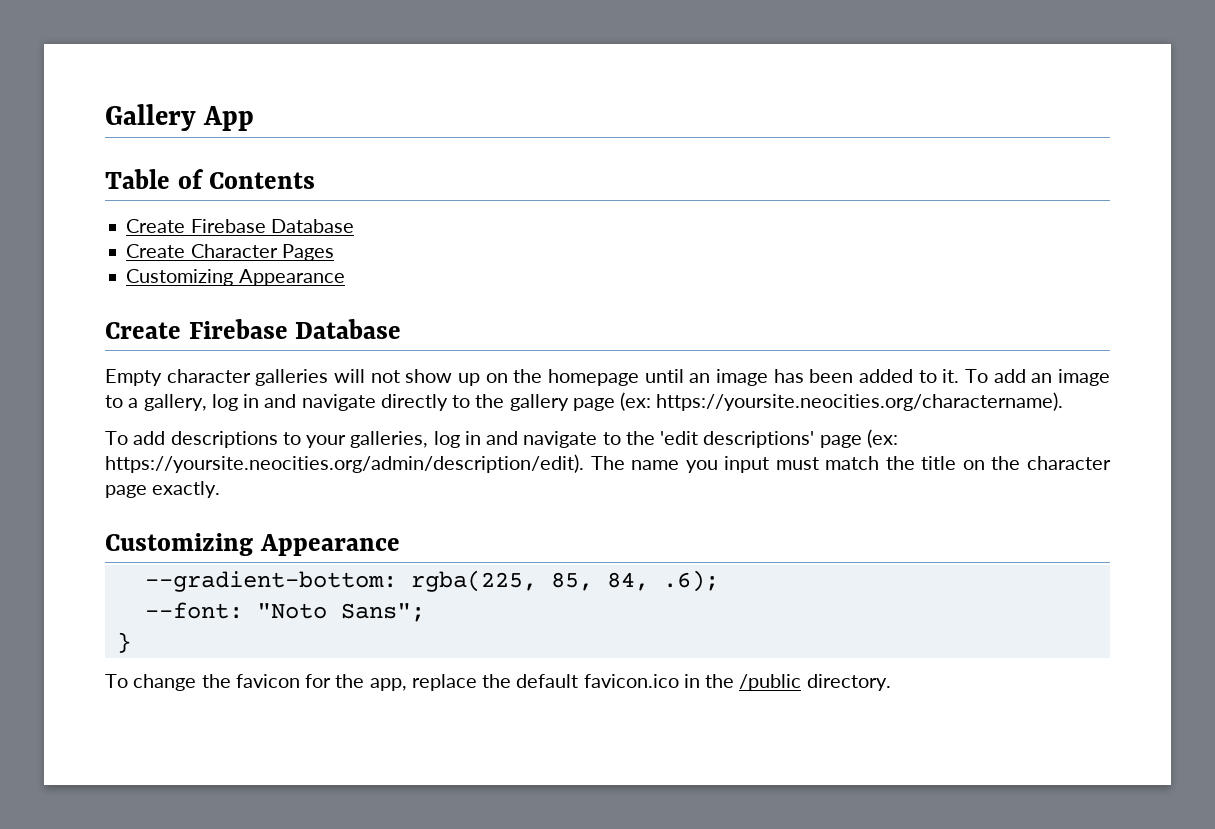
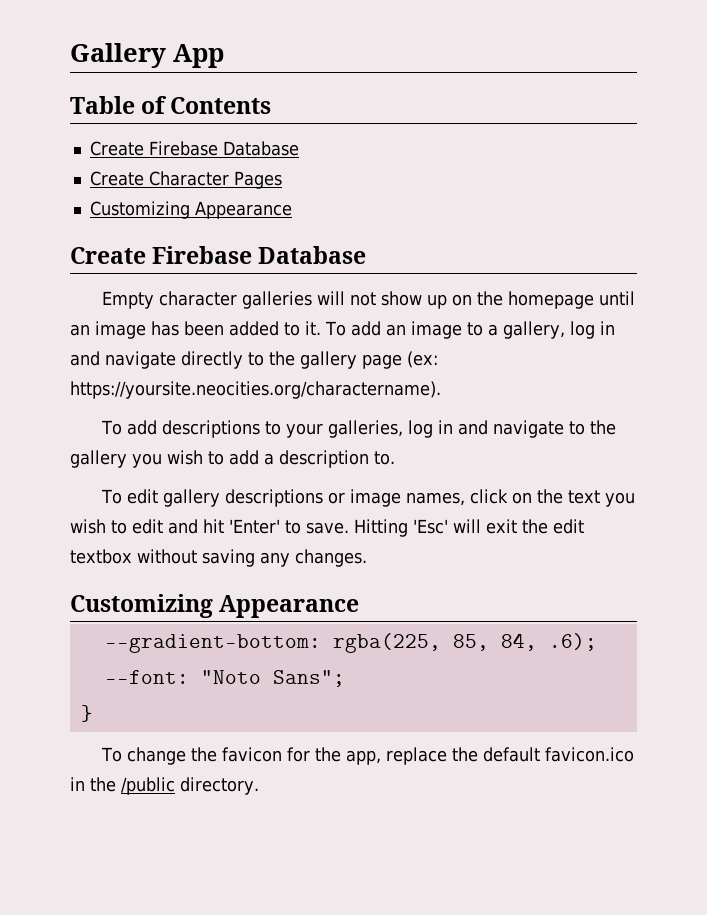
- To add descriptions to your galleries, log in and navigate to the 'edit descriptions' page (ex: https://yoursite.neocities.org/admin/description/edit). The name you input must match the title on the character page exactly.
+ To add descriptions to your galleries, log in and navigate to the gallery you wish to add a description to.
+ To edit gallery descriptions or image names, click on the text you wish to edit and hit 'Enter' to save. Hitting 'Esc' will exit the edit textbox without saving any changes.

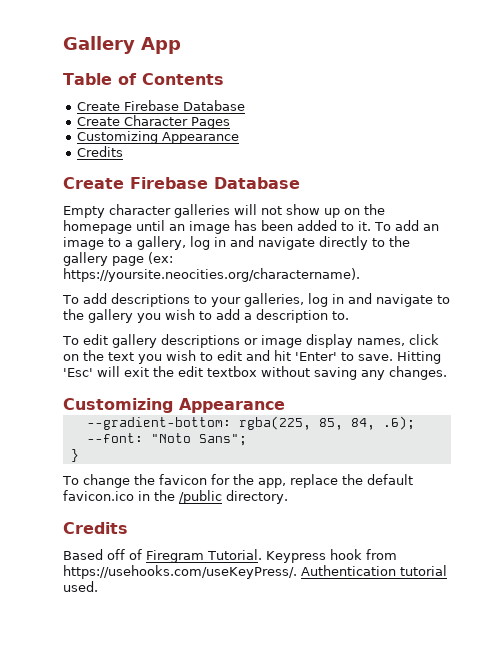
  Create Character Pages
  Customizing Appearance
+ Credits
- To edit gallery descriptions or image names, click on the text you wish to edit and hit 'Enter' to save.
+ To edit gallery descriptions or image display names, click on the text you wish to edit and hit 'Enter' to save.
  To change the favicon for the app, replace the default favicon.ico in the /public directory.
+ Credits
+ Based off of Firegram Tutorial. Keypress hook from https://usehooks.com/useKeyPress/. Authentication tutorial used.

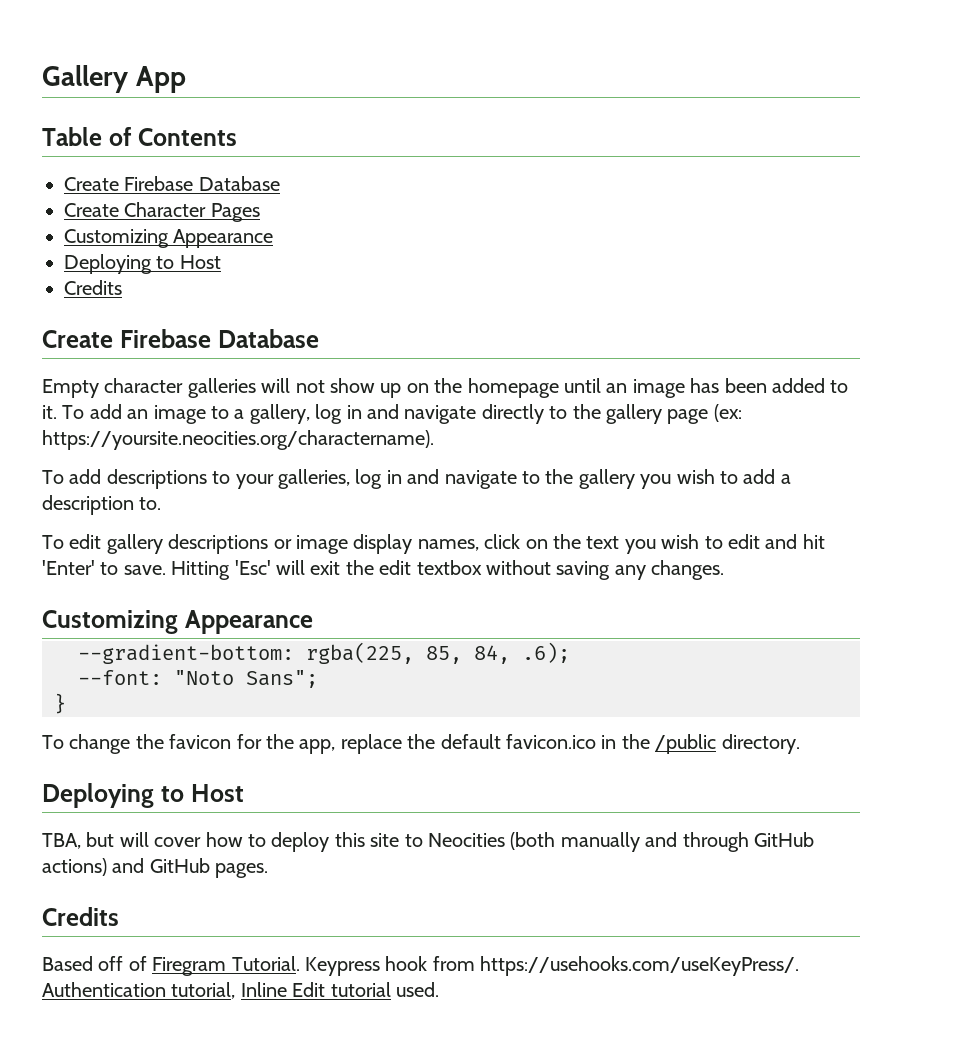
  Create Character Pages
  Customizing Appearance
+ Deploying to Host
  To change the favicon for the app, replace the default favicon.ico in the /public directory.
+ Deploying to Host
+ TBA, but will cover how to deploy this site to Neocities (both manually and through GitHub actions) and GitHub pages.
- Keypress hook from https://usehooks.com/useKeyPress/. Authentication tutorial used.
+ Keypress hook from https://usehooks.com/useKeyPress/. Authentication tutorial, Inline Edit tutorial used.

